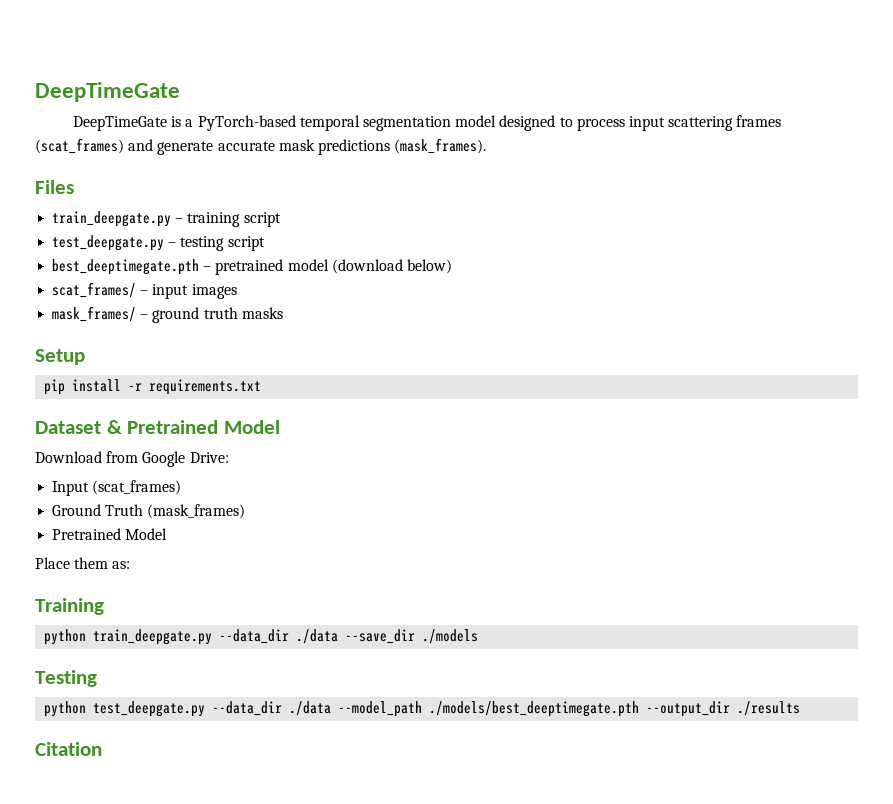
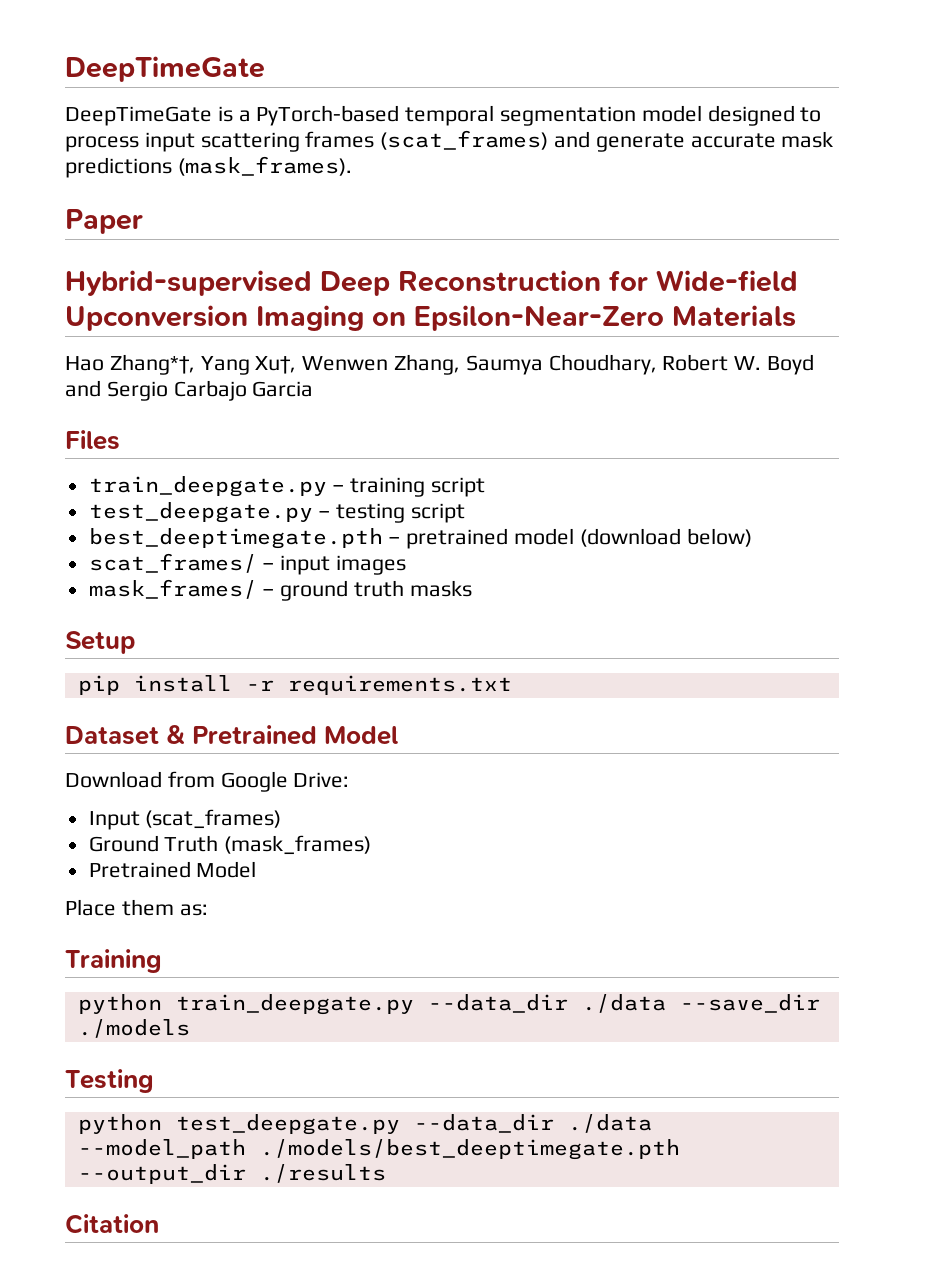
+ Paper
+ Hybrid-supervised Deep Reconstruction for Wide-field Upconversion Imaging on Epsilon-Near-Zero Materials
+ Hao Zhang*†, Yang Xu†, Wenwen Zhang, Saumya Choudhary, Robert W. Boyd and Sergio Carbajo Garcia

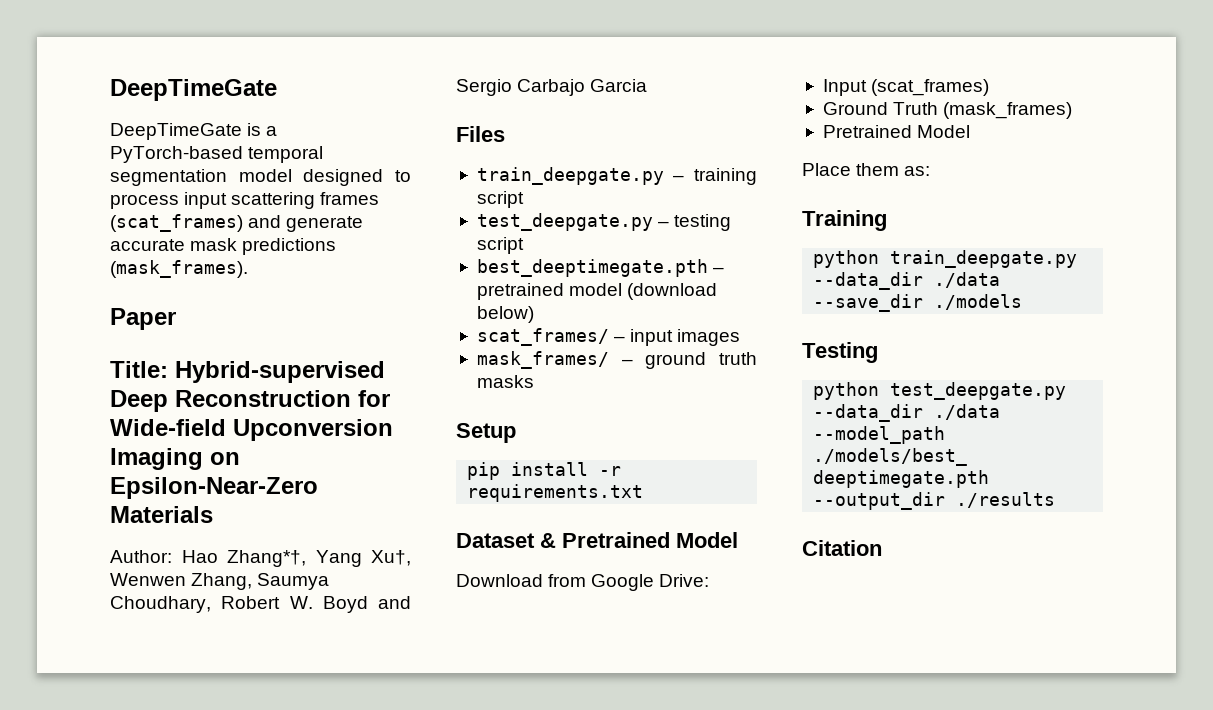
- Hybrid-supervised Deep Reconstruction for Wide-field Upconversion Imaging on Epsilon-Near-Zero Materials
+ Title: Hybrid-supervised Deep Reconstruction for Wide-field Upconversion Imaging on Epsilon-Near-Zero Materials
- Hao Zhang*†, Yang Xu†, Wenwen Zhang, Saumya Choudhary, Robert W. Boyd and Sergio Carbajo Garcia
+ Author: Hao Zhang*†, Yang Xu†, Wenwen Zhang, Saumya Choudhary, Robert W. Boyd and Sergio Carbajo Garcia

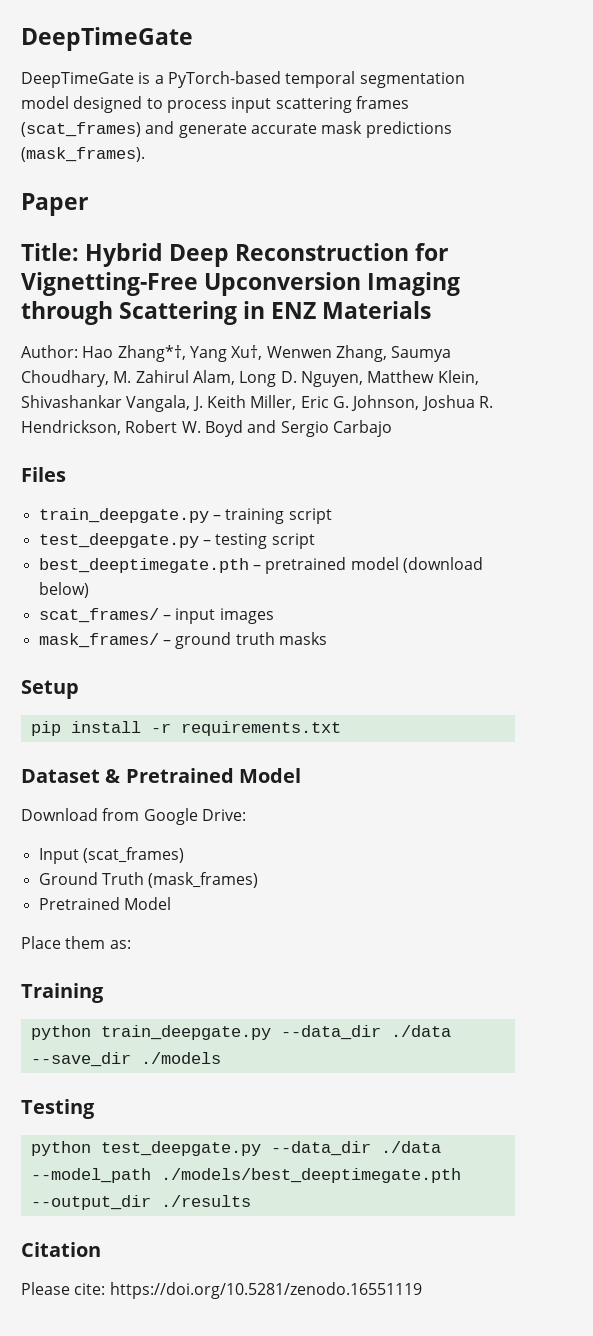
- Title: Hybrid-supervised Deep Reconstruction for Wide-field Upconversion Imaging on Epsilon-Near-Zero Materials
+ Title: Hybrid Deep Reconstruction for Vignetting-Free Upconversion Imaging through Scattering in ENZ Materials
- Author: Hao Zhang*†, Yang Xu†, Wenwen Zhang, Saumya Choudhary, Robert W. Boyd and Sergio Carbajo Garcia
+ Author: Hao Zhang*†, Yang Xu†, Wenwen Zhang, Saumya Choudhary, M. Zahirul Alam, Long D. Nguyen, Matthew Klein, Shivashankar Vangala, J. Keith Miller, Eric G. Johnson, Joshua R. Hendrickson, Robert W. Boyd and Sergio Carbajo
+ Please cite: https://doi.org/10.5281/zenodo.16551119

